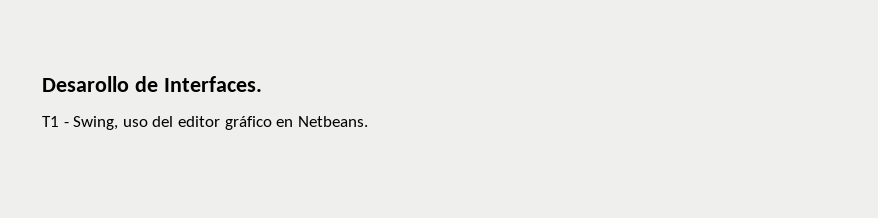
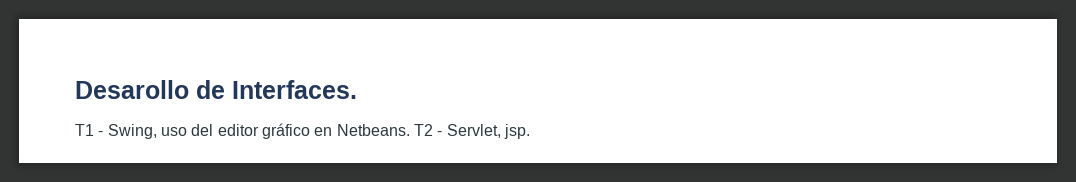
+ T2 - Servlet, jsp.

